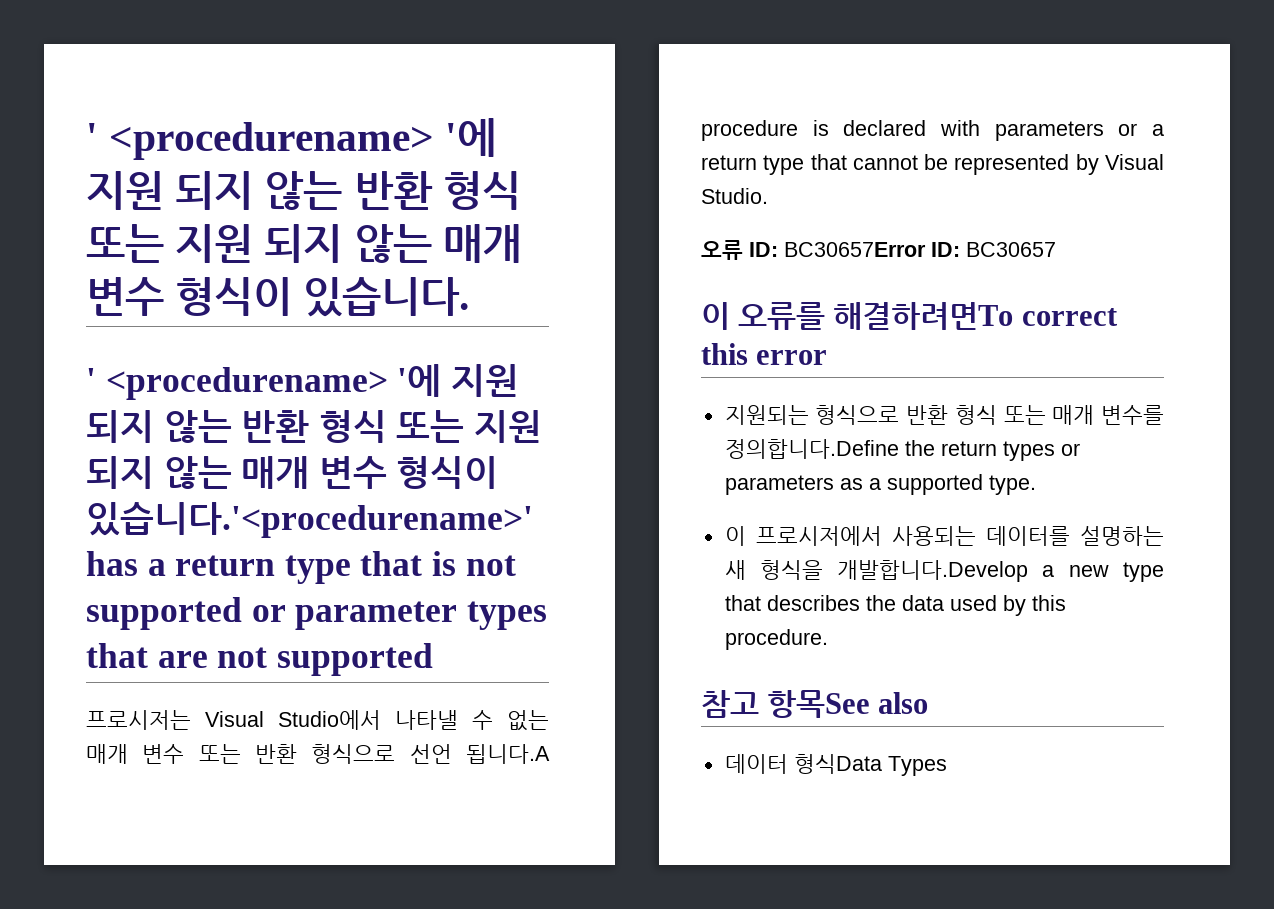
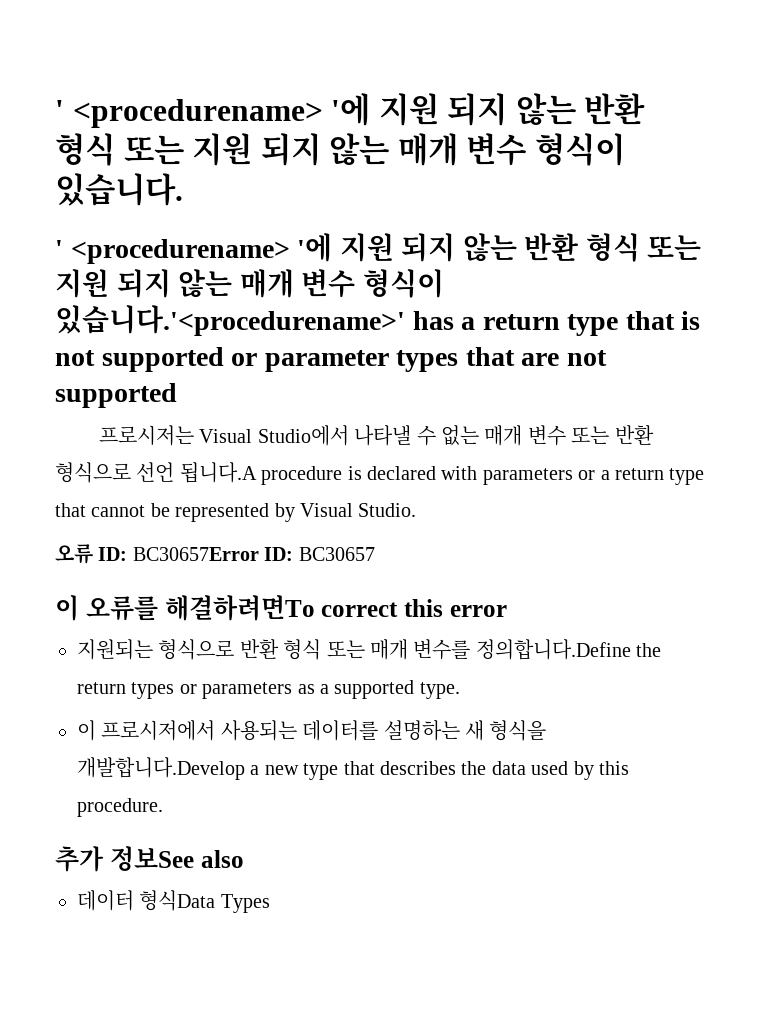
- 참고 항목See also
+ 추가 정보See also

